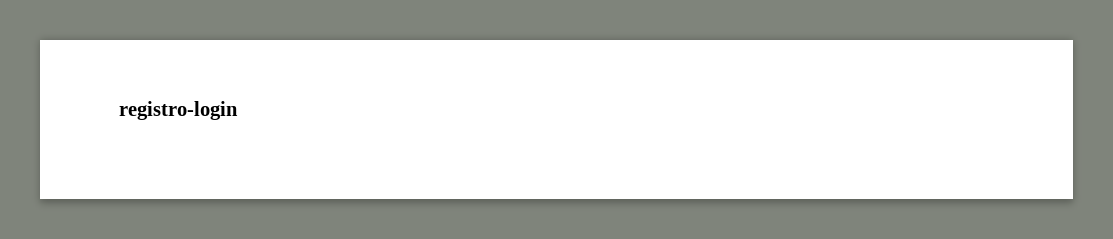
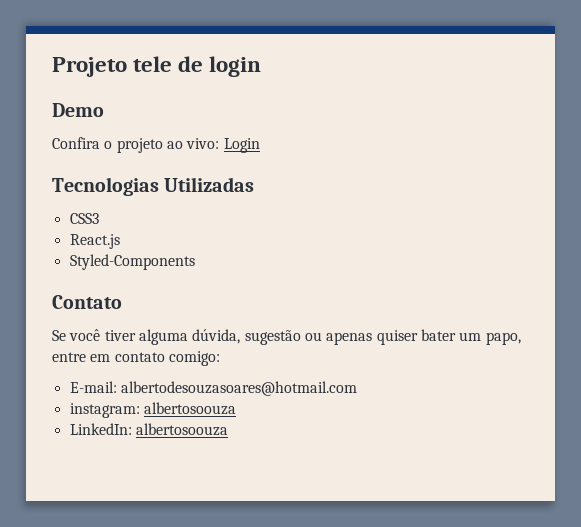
- registro-login
+ Projeto tele de login
+ Demo
+ Confira o projeto ao vivo: Login
+ Tecnologias Utilizadas
+ CSS3
+ React.js
+ Styled-Components
+ Contato
+ Se você tiver alguma dúvida, sugestão ou apenas quiser bater um papo, entre em contato comigo:
+ E-mail: albertodesouzasoares@hotmail.com
+ instagram: albertosoouza
+ LinkedIn: albertosoouza

